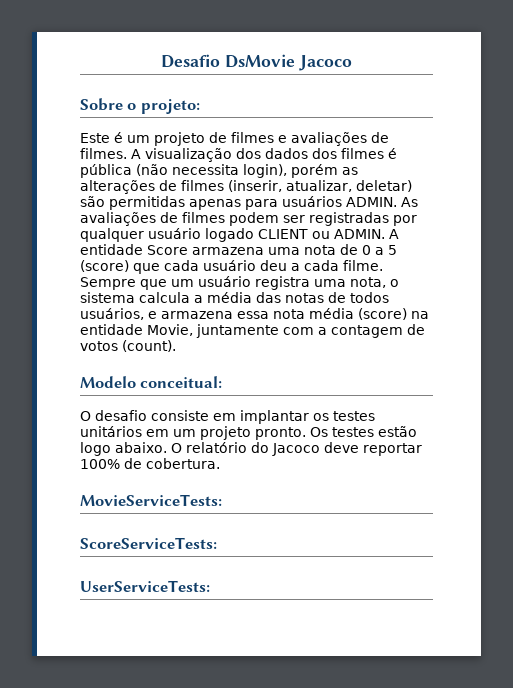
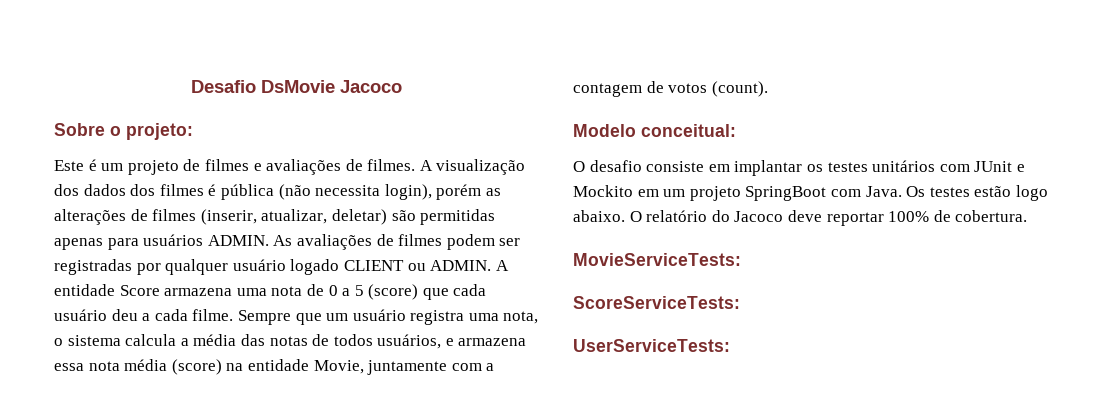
- O desafio consiste em implantar os testes unitários em um projeto pronto.
+ O desafio consiste em implantar os testes unitários com JUnit e Mockito em um projeto SpringBoot com Java.

